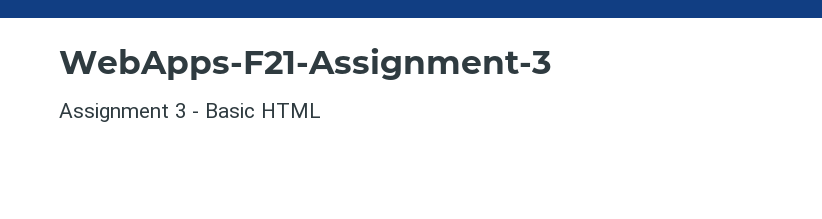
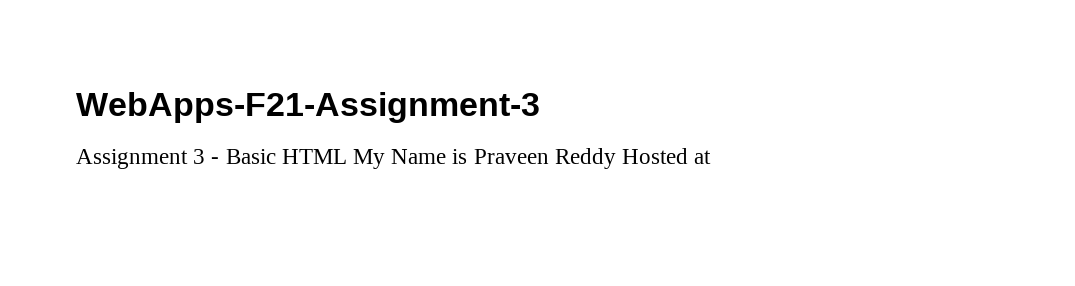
- Assignment 3 - Basic HTML
+ Assignment 3 - Basic HTML My Name is Praveen Reddy Hosted at

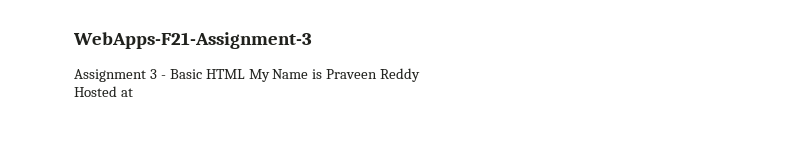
- Assignment 3 - Basic HTML My Name is Praveen Reddy Hosted at
+ Assignment 3 - Basic HTML My Name is Praveen Reddy
+ Hosted at

